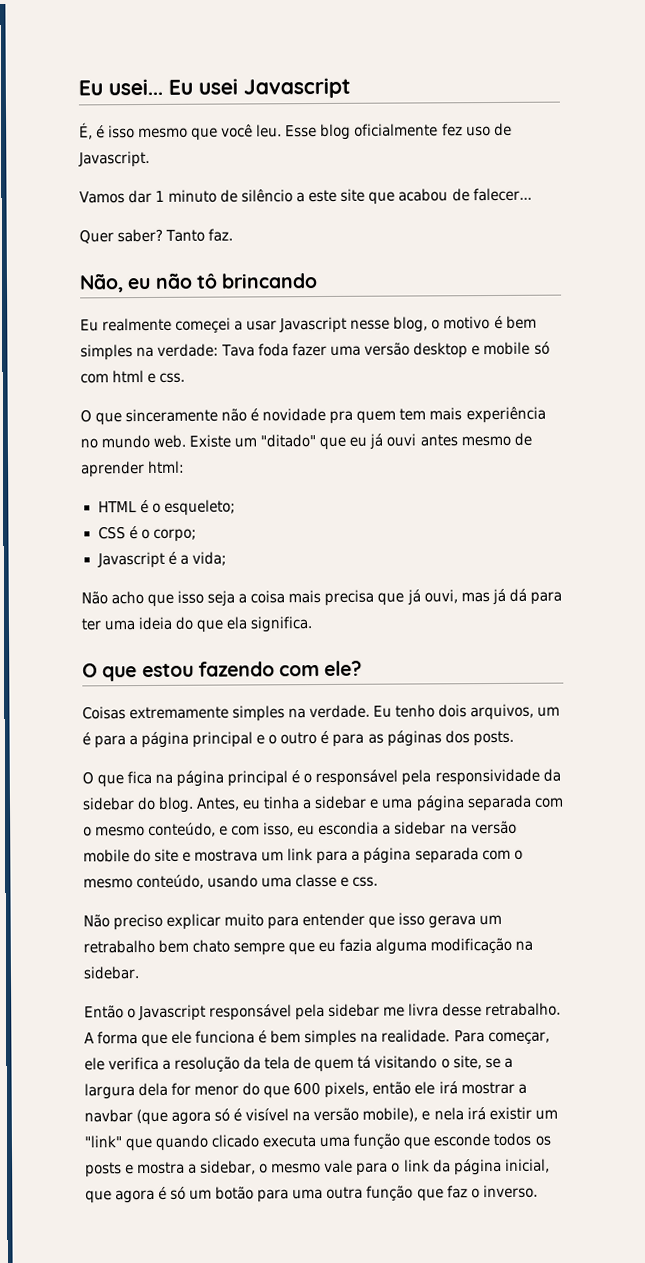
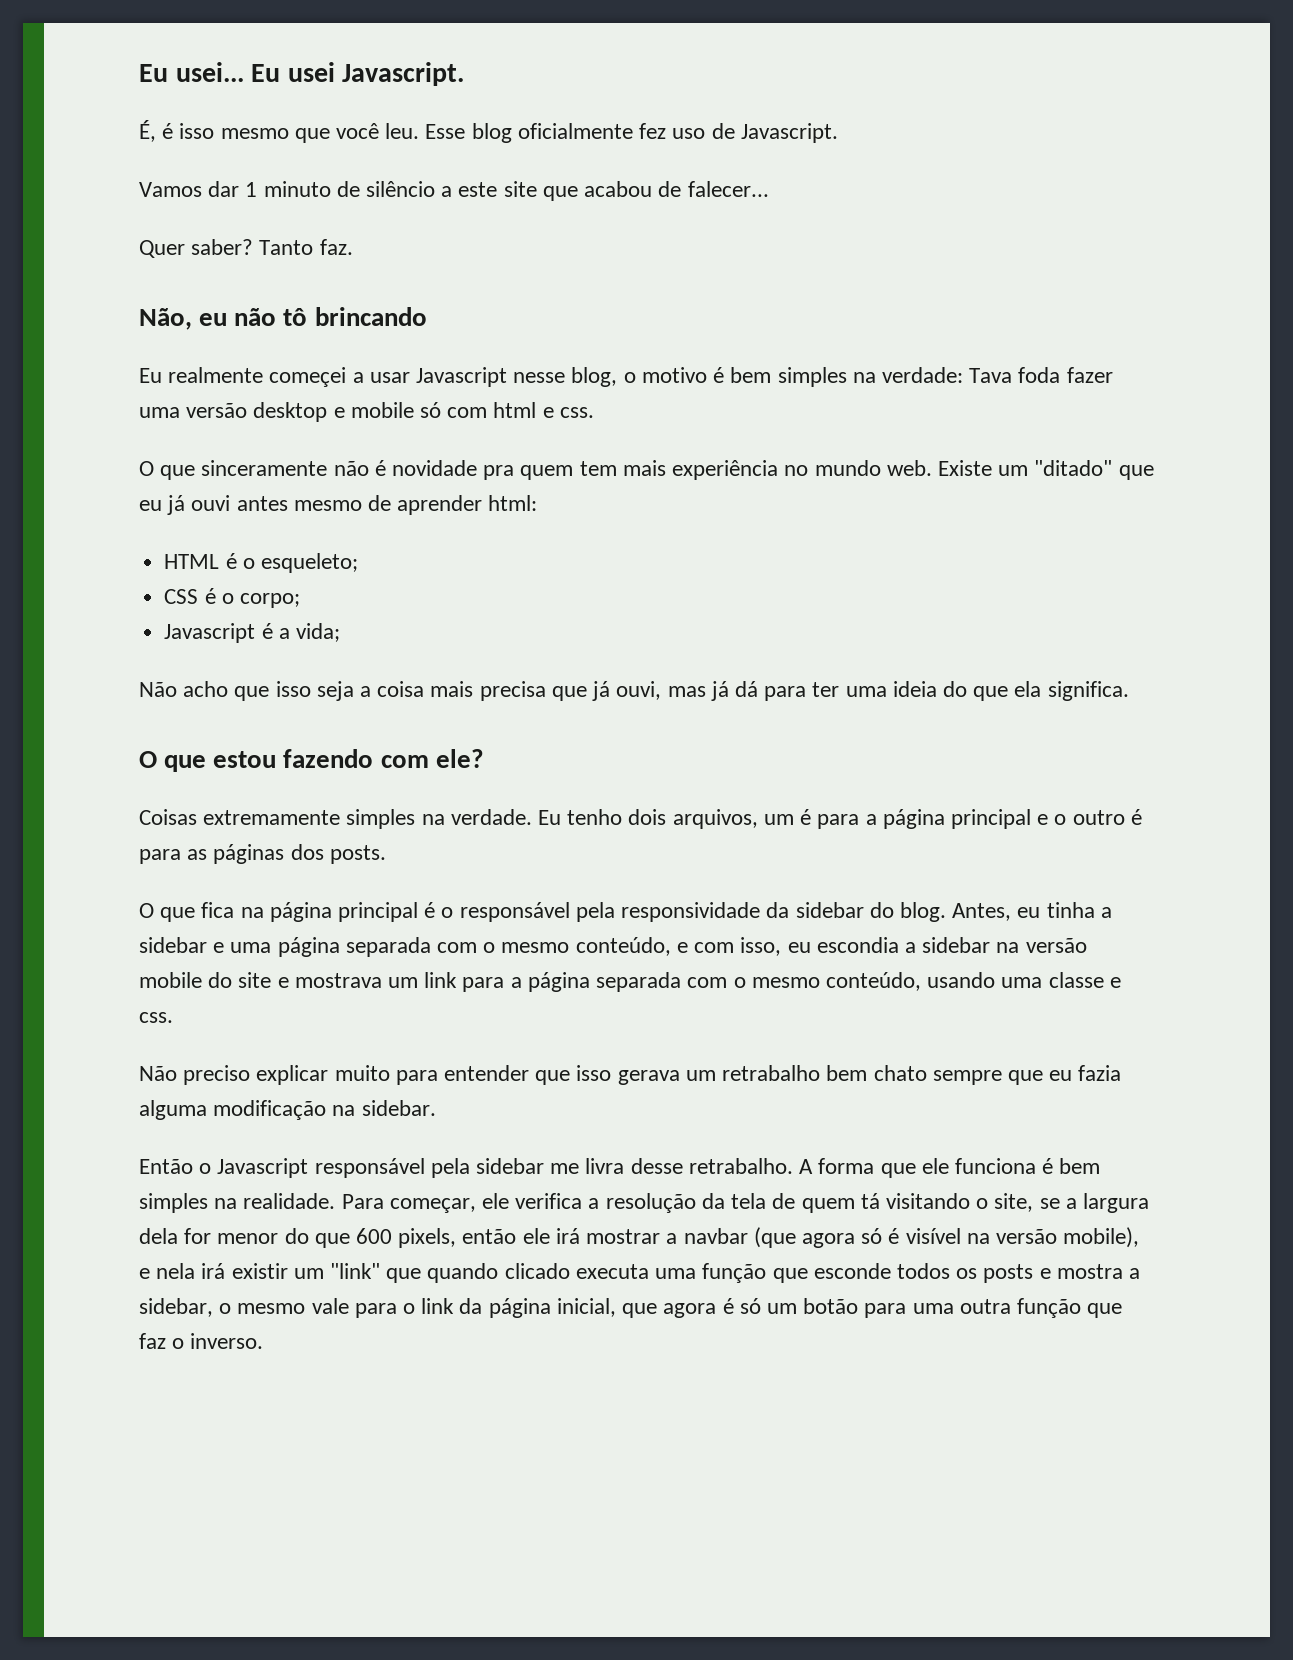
- Eu usei Javascript
+ Eu usei Javascript.

